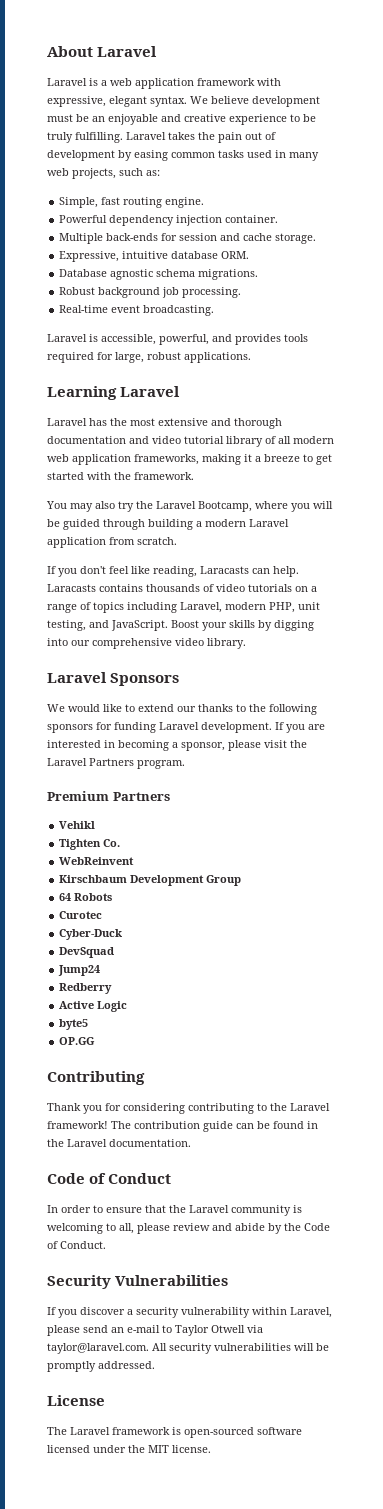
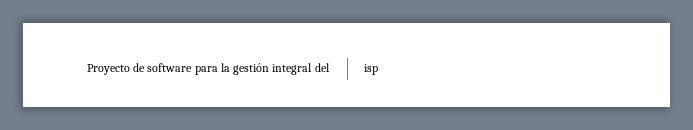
- About Laravel
- Laravel is a web application framework with expressive, elegant syntax. We believe development must be an enjoyable and creative experience to be truly fulfilling. Laravel takes the pain out of development by easing common tasks used in many web projects, such as:
- Simple, fast routing engine.
- Powerful dependency injection container.
- Multiple back-ends for session and cache storage.
- Expressive, intuitive database ORM.
- Database agnostic schema migrations.
- Robust background job processing.
- Real-time event broadcasting.
- Laravel is accessible, powerful, and provides tools required for large, robust applications.
- Learning Laravel
- Laravel has the most extensive and thorough documentation and video tutorial library of all modern web application frameworks, making it a breeze to get started with the framework.
- You may also try the Laravel Bootcamp, where you will be guided through building a modern Laravel application from scratch.
- If you don't feel like reading, Laracasts can help. Laracasts contains thousands of video tutorials on a range of topics including Laravel, modern PHP, unit testing, and JavaScript. Boost your skills by digging into our comprehensive video library.
- Laravel Sponsors
- We would like to extend our thanks to the following sponsors for funding Laravel development. If you are interested in becoming a sponsor, please visit the Laravel Partners program.
- Premium Partners
- Vehikl
- Tighten Co.
- WebReinvent
- Kirschbaum Development Group
- 64 Robots
- Curotec
- Cyber-Duck
- DevSquad
- Jump24
- Redberry
- Active Logic
- byte5
- OP.GG
- Contributing
- Thank you for considering contributing to the Laravel framework! The contribution guide can be found in the Laravel documentation.
- Code of Conduct
- In order to ensure that the Laravel community is welcoming to all, please review and abide by the Code of Conduct.
- Security Vulnerabilities
- If you discover a security vulnerability within Laravel, please send an e-mail to Taylor Otwell via taylor@laravel.com. All security vulnerabilities will be promptly addressed.
- License
- The Laravel framework is open-sourced software licensed under the MIT license.
+ Proyecto de software para la gestión integral del isp

